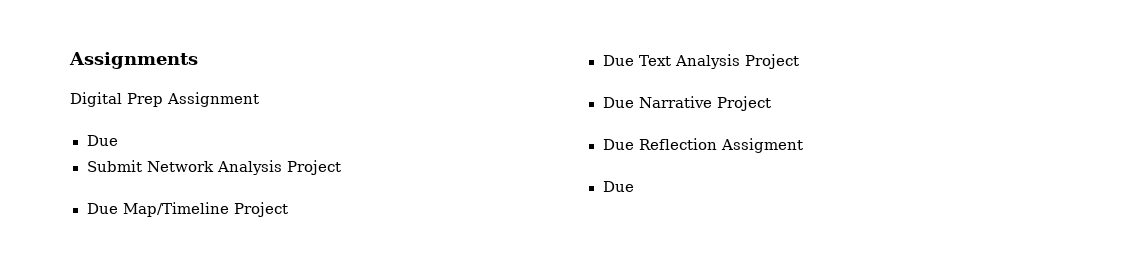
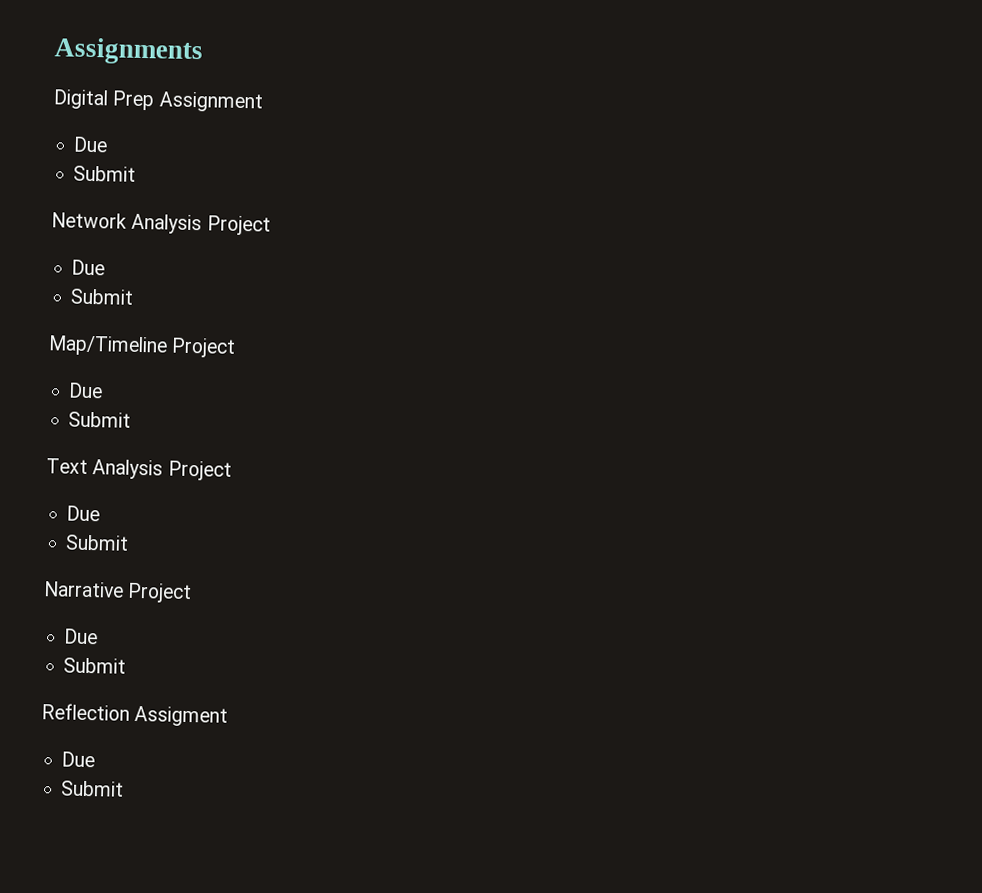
  Digital Prep Assignment
  Due
- Submit Network Analysis Project
- Due Map/Timeline Project
- Due Text Analysis Project
- Due Narrative Project
- Due Reflection Assigment
+ Submit
+ Network Analysis Project
  Due
+ Submit
+ Map/Timeline Project
+ Due
+ Submit
+ Text Analysis Project
+ Due
+ Submit
+ Narrative Project
+ Due
+ Submit
+ Reflection Assigment
+ Due
+ Submit

